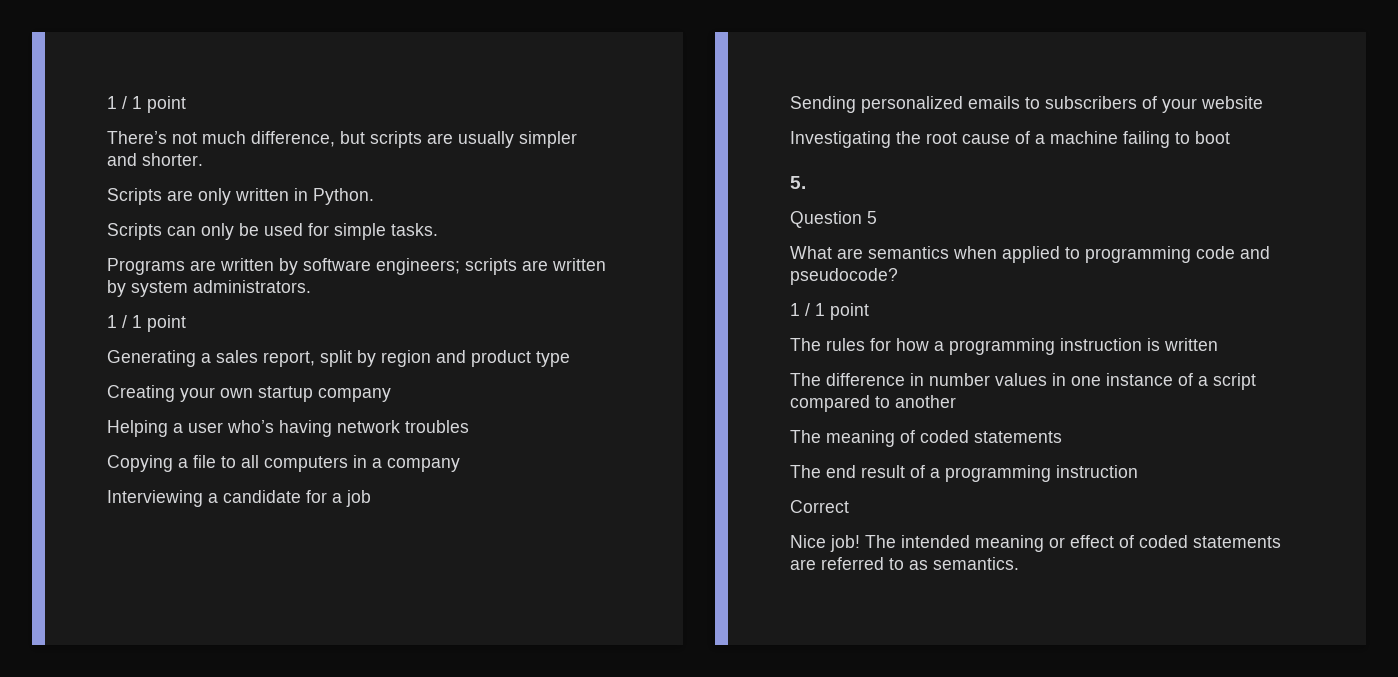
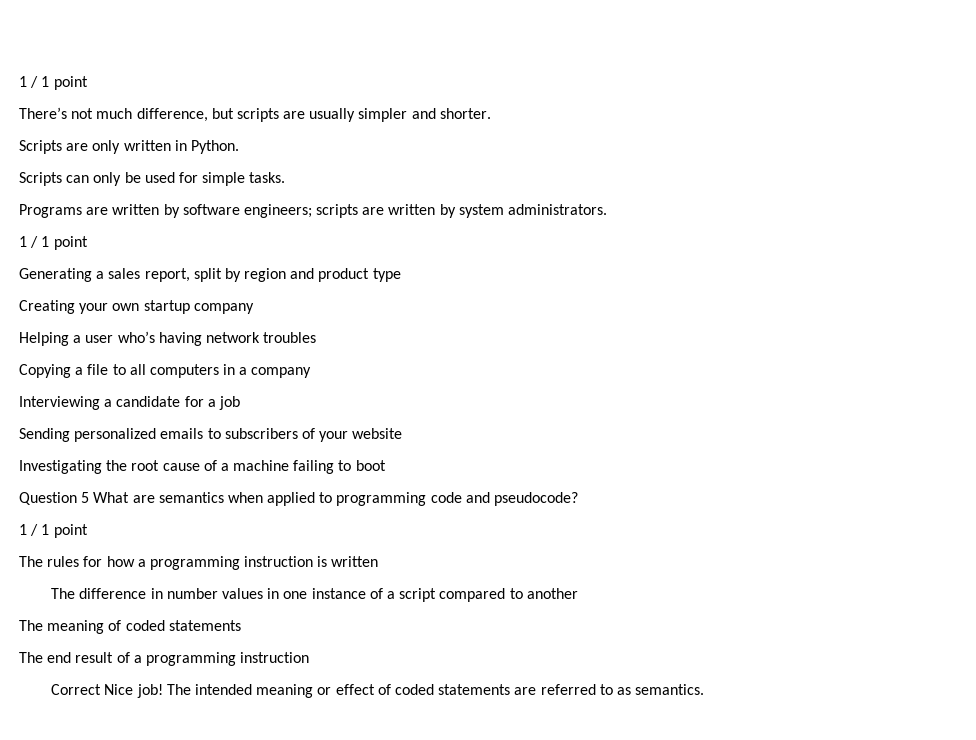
- 5.
- Question 5
- What are semantics when applied to programming code and pseudocode?
+ Question 5 What are semantics when applied to programming code and pseudocode?
- Correct
- Nice job!
+ Correct Nice job!

